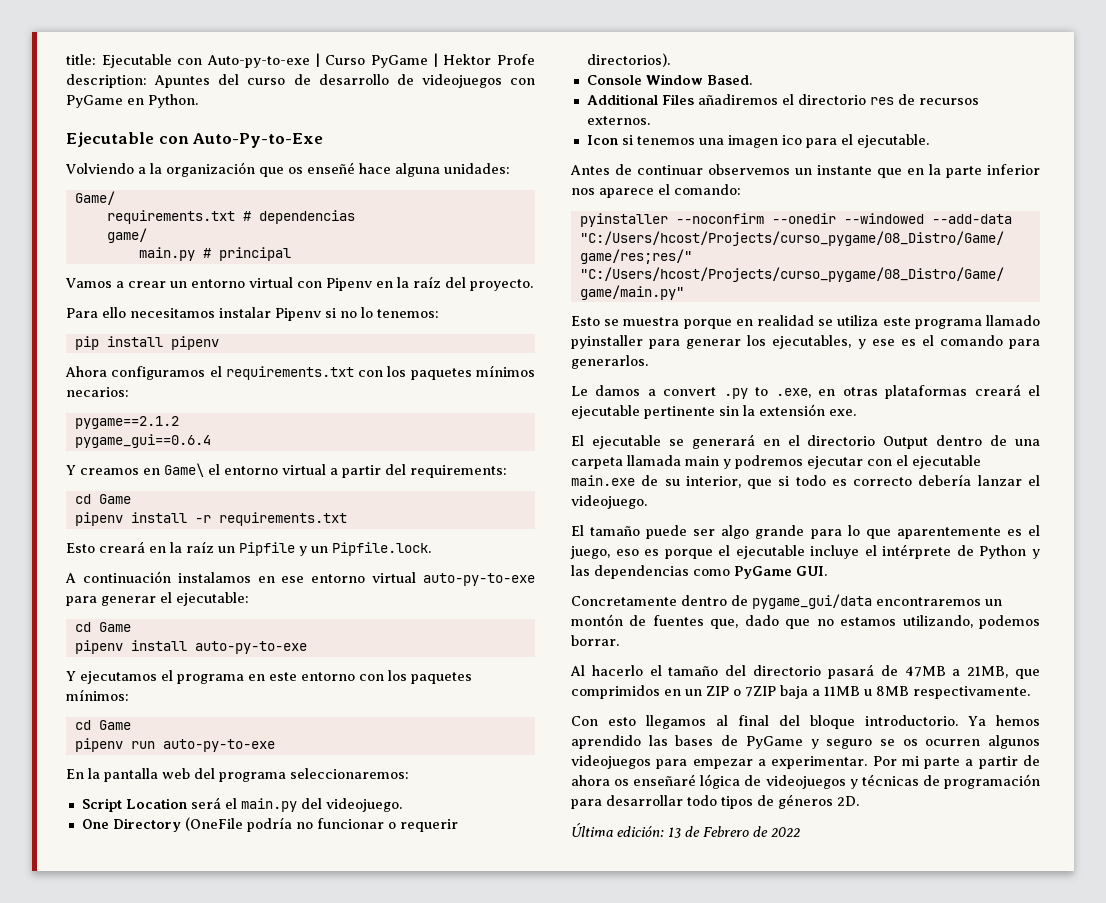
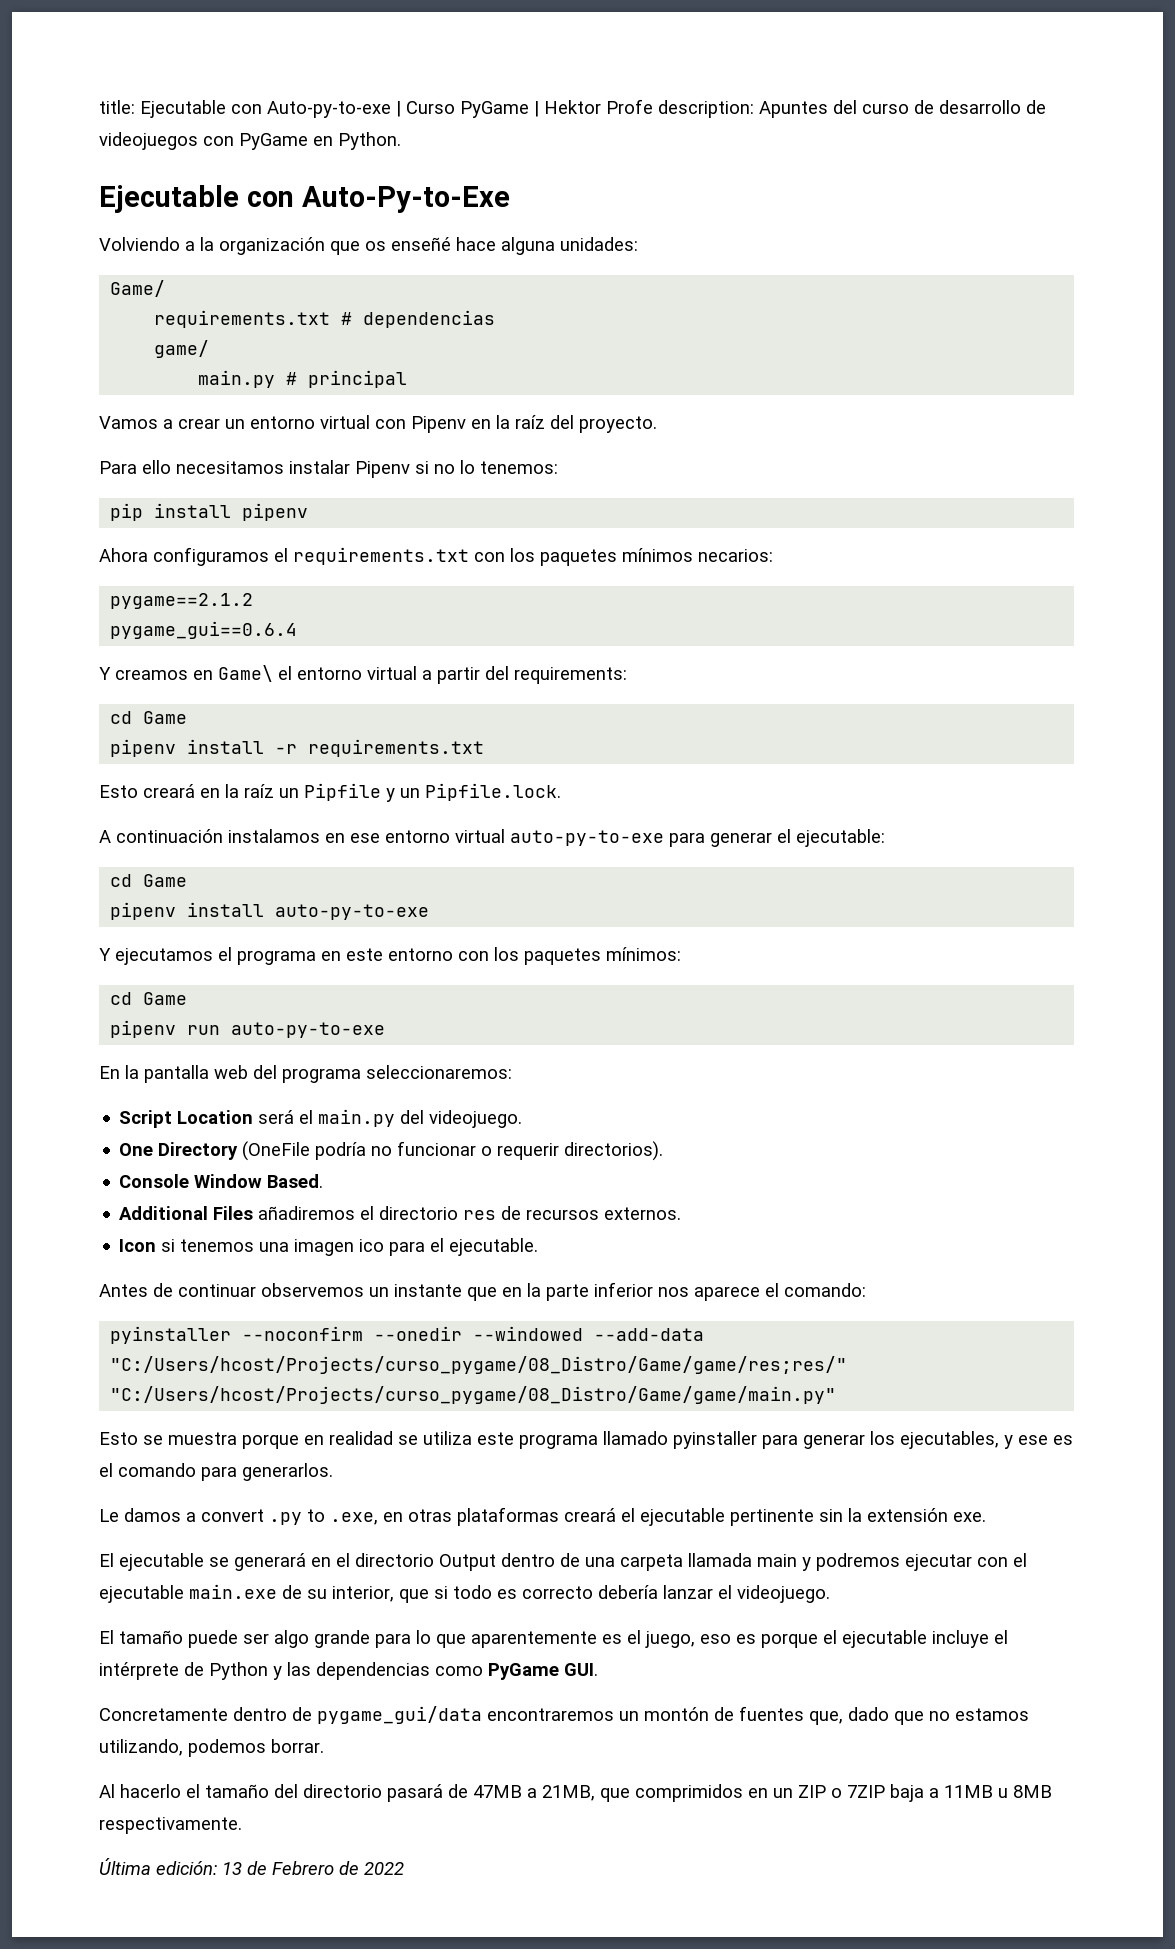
- Con esto llegamos al final del bloque introductorio. Ya hemos aprendido las bases de PyGame y seguro se os ocurren algunos videojuegos para empezar a experimentar. Por mi parte a partir de ahora os enseñaré lógica de videojuegos y técnicas de programación para desarrollar todo tipos de géneros 2D.

